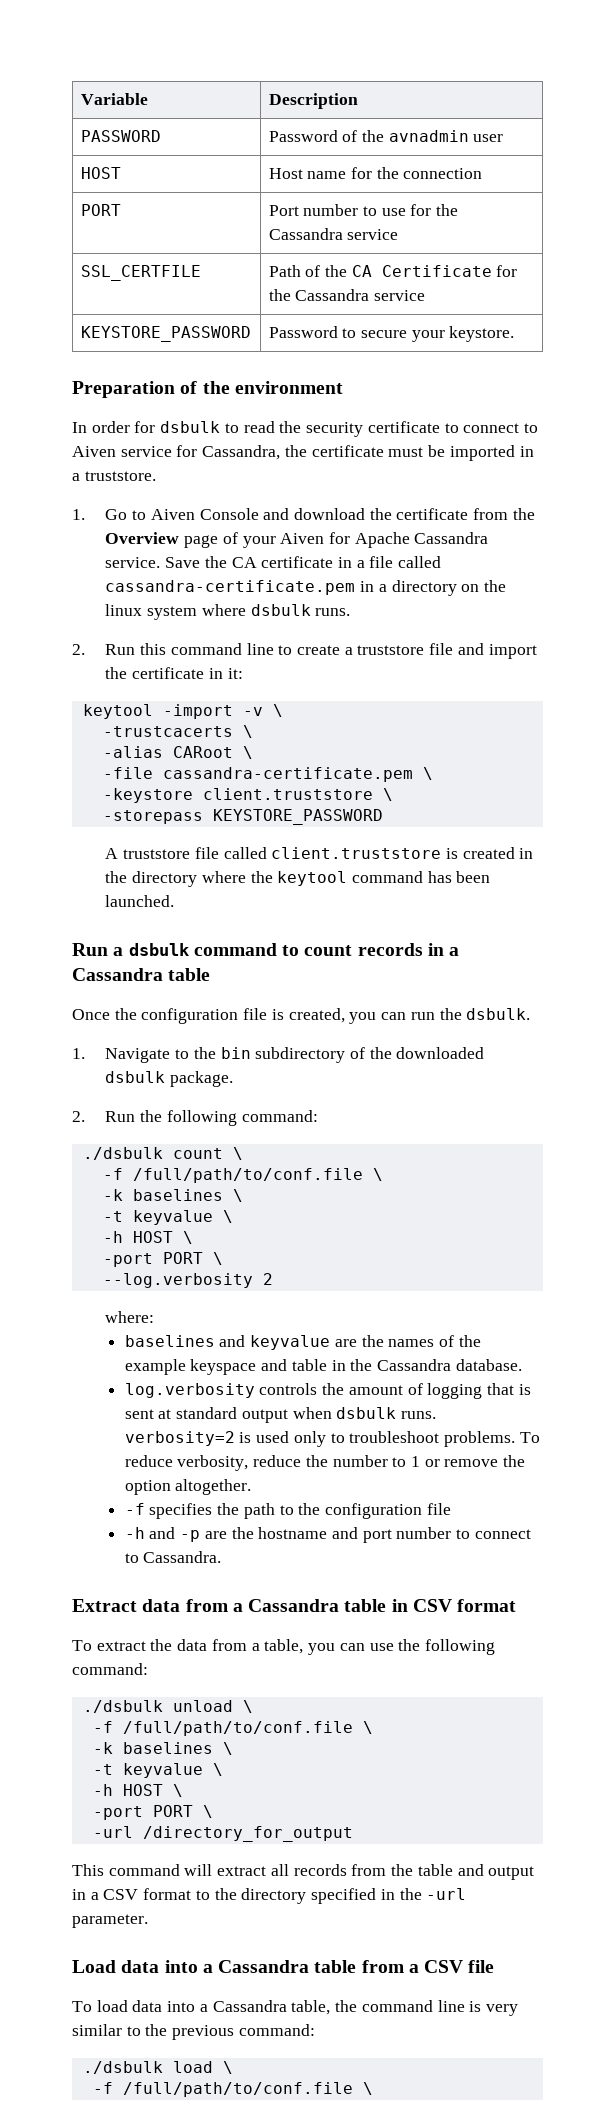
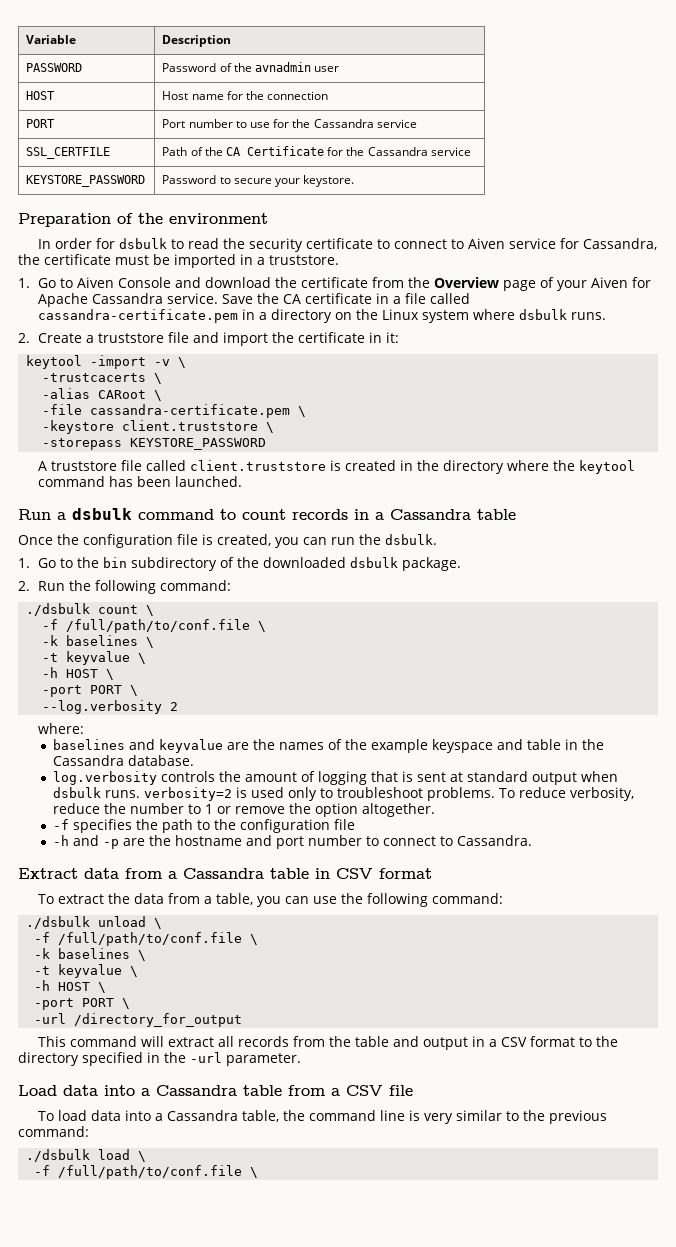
- Save the CA certificate in a file called cassandra-certificate.pem in a directory on the linux system where dsbulk runs.
+ Save the CA certificate in a file called cassandra-certificate.pem in a directory on the Linux system where dsbulk runs.
- 2. Run this command line to create a truststore file and import the certificate in it:
+ 2. Create a truststore file and import the certificate in it:
- 1. Navigate to the bin subdirectory of the downloaded dsbulk package.
+ 1. Go to the bin subdirectory of the downloaded dsbulk package.

